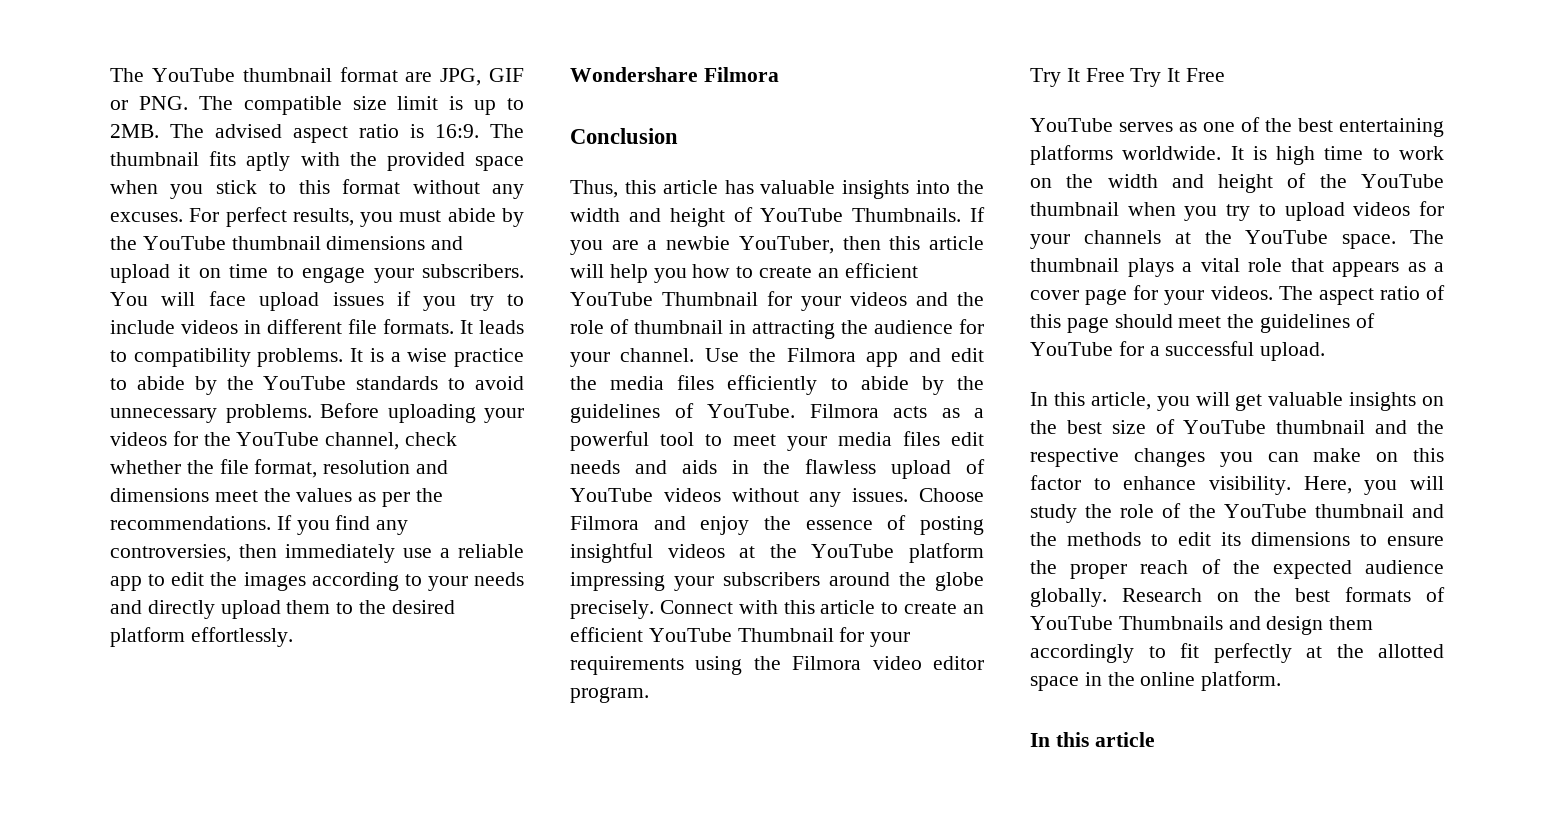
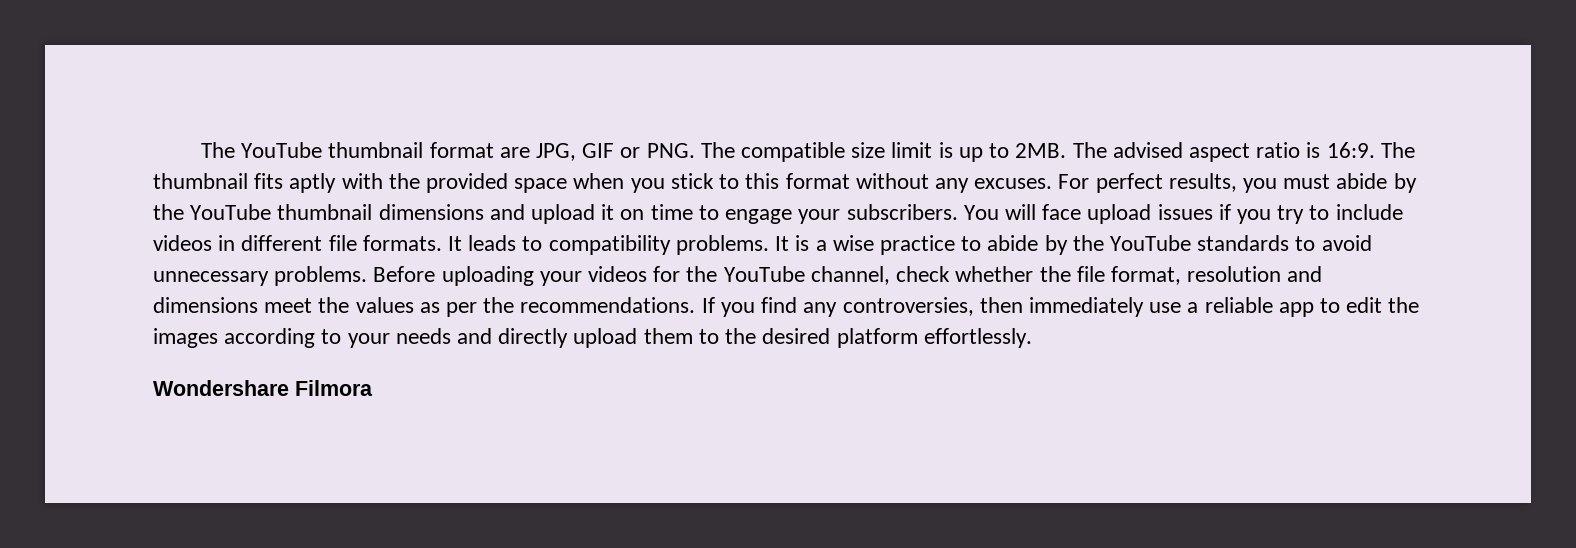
- Conclusion
- Thus, this article has valuable insights into the width and height of YouTube Thumbnails. If you are a newbie YouTuber, then this article will help you how to create an efficient YouTube Thumbnail for your videos and the role of thumbnail in attracting the audience for your channel. Use the Filmora app and edit the media files efficiently to abide by the guidelines of YouTube. Filmora acts as a powerful tool to meet your media files edit needs and aids in the flawless upload of YouTube videos without any issues. Choose Filmora and enjoy the essence of posting insightful videos at the YouTube platform impressing your subscribers around the globe precisely. Connect with this article to create an efficient YouTube Thumbnail for your requirements using the Filmora video editor program.
- Try It Free Try It Free
- YouTube serves as one of the best entertaining platforms worldwide. It is high time to work on the width and height of the YouTube thumbnail when you try to upload videos for your channels at the YouTube space. The thumbnail plays a vital role that appears as a cover page for your videos. The aspect ratio of this page should meet the guidelines of YouTube for a successful upload.
- In this article, you will get valuable insights on the best size of YouTube thumbnail and the respective changes you can make on this factor to enhance visibility. Here, you will study the role of the YouTube thumbnail and the methods to edit its dimensions to ensure the proper reach of the expected audience globally. Research on the best formats of YouTube Thumbnails and design them accordingly to fit perfectly at the allotted space in the online platform.
- In this article

